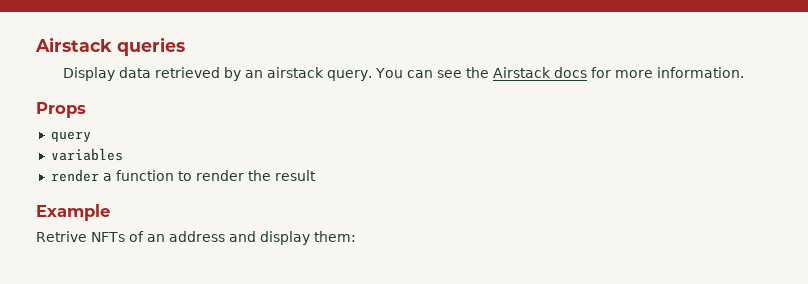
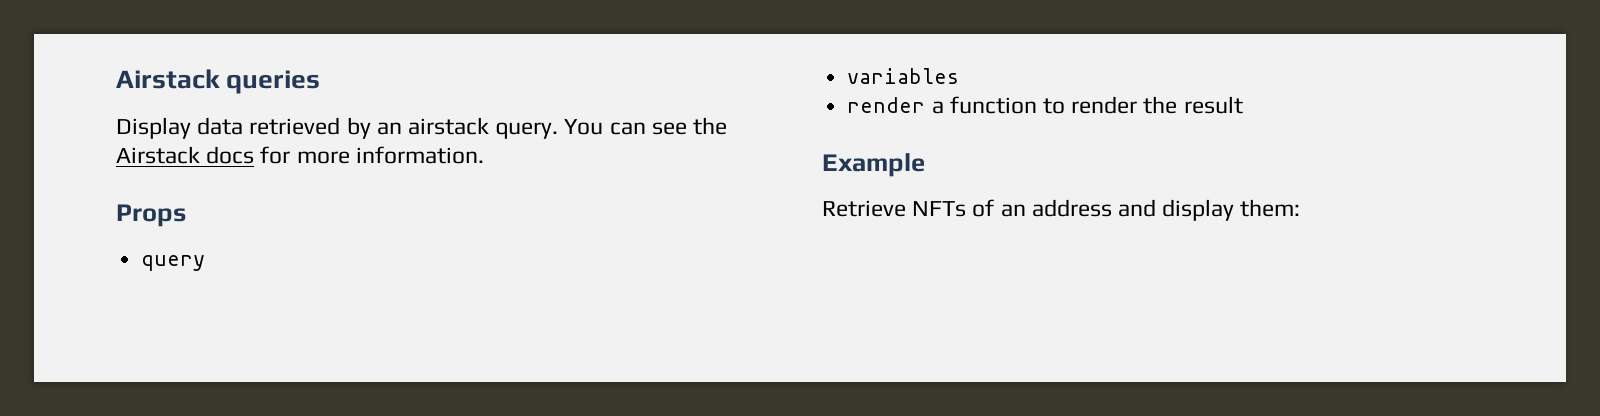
- Retrive NFTs of an address and display them:
+ Retrieve NFTs of an address and display them:

